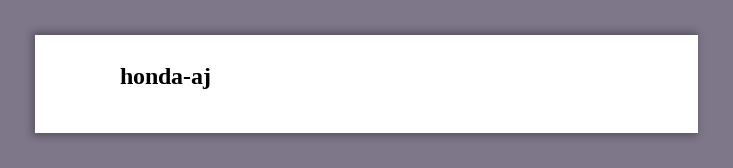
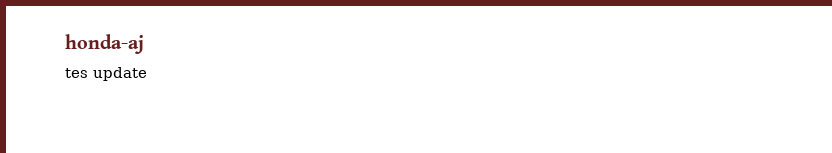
+ tes update

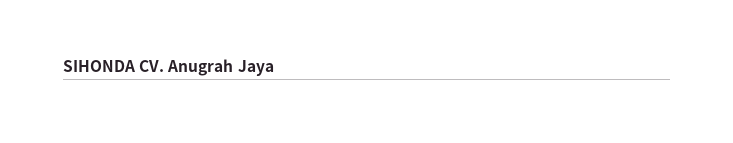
- honda-aj
- tes update
+ SIHONDA CV. Anugrah Jaya

